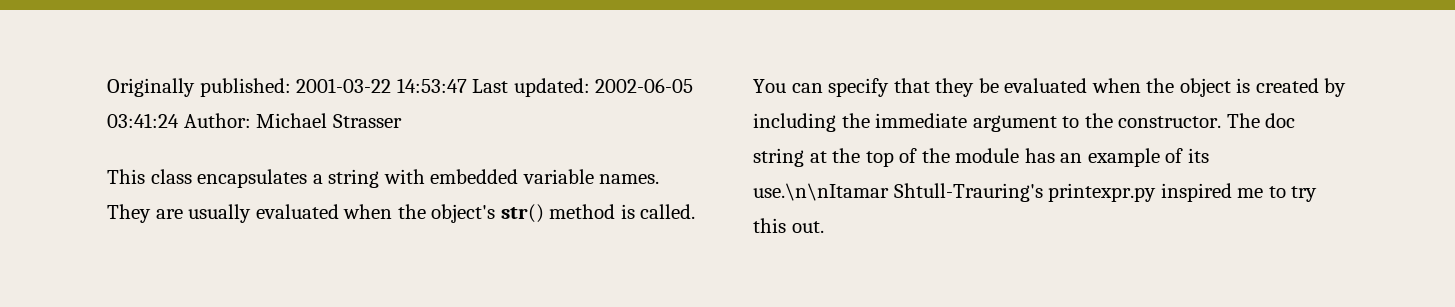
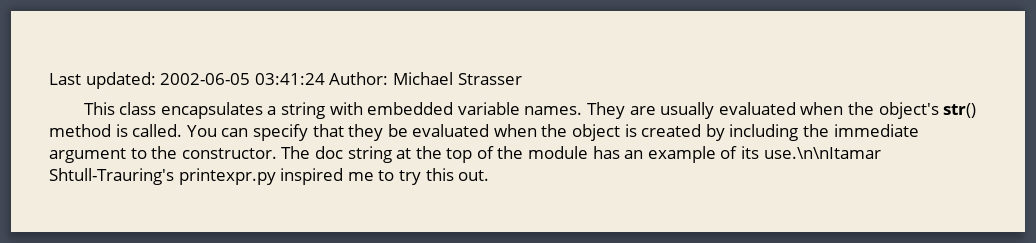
- Originally published: 2001-03-22 14:53:47 Last updated: 2002-06-05 03:41:24 Author: Michael Strasser
+ Last updated: 2002-06-05 03:41:24 Author: Michael Strasser

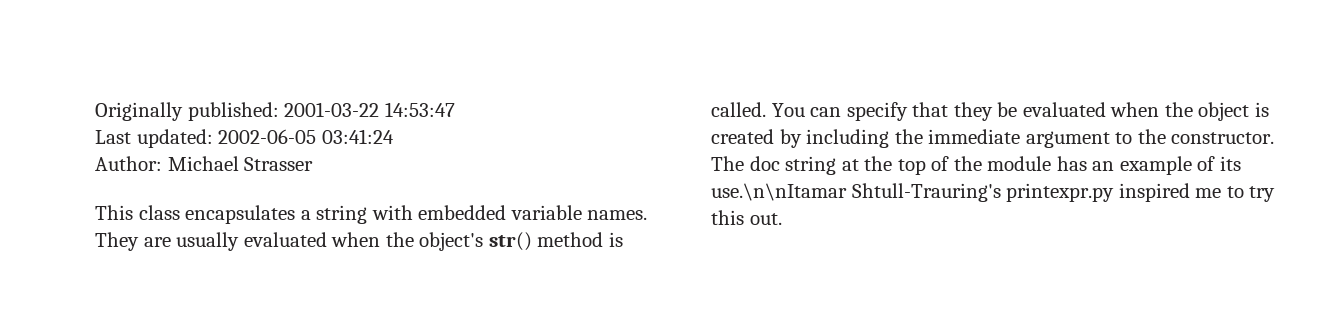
+ Originally published: 2001-03-22 14:53:47
- Last updated: 2002-06-05 03:41:24 Author: Michael Strasser
+ Last updated: 2002-06-05 03:41:24
+ Author: Michael Strasser

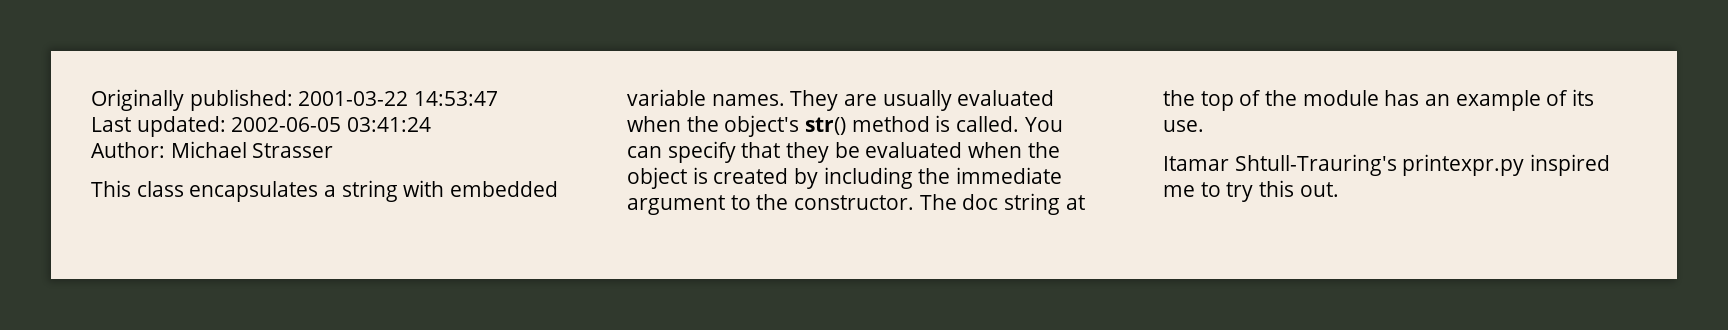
- The doc string at the top of the module has an example of its use.\n\nItamar Shtull-Trauring's printexpr.py inspired me to try this out.
+ The doc string at the top of the module has an example of its use.
+ Itamar Shtull-Trauring's printexpr.py inspired me to try this out.

